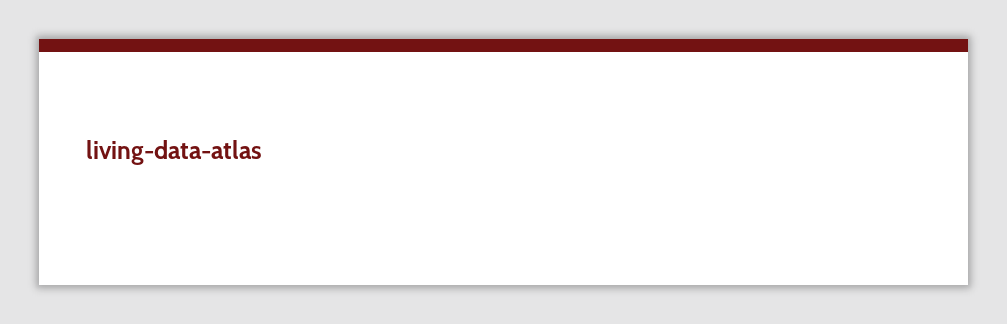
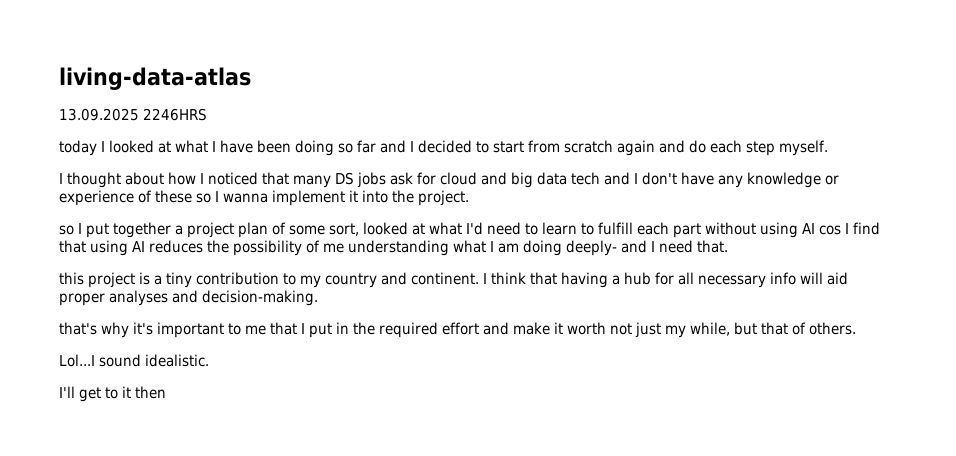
+ 13.09.2025 2246HRS
+ today I looked at what I have been doing so far and I decided to start from scratch again and do each step myself.
+ I thought about how I noticed that many DS jobs ask for cloud and big data tech and I don't have any knowledge or experience of these so I wanna implement it into the project.
+ so I put together a project plan of some sort, looked at what I'd need to learn to fulfill each part without using AI cos I find that using AI reduces the possibility of me understanding what I am doing deeply- and I need that.
+ this project is a tiny contribution to my country and continent. I think that having a hub for all necessary info will aid proper analyses and decision-making.
+ that's why it's important to me that I put in the required effort and make it worth not just my while, but that of others.
+ Lol...I sound idealistic.
+ I'll get to it then

